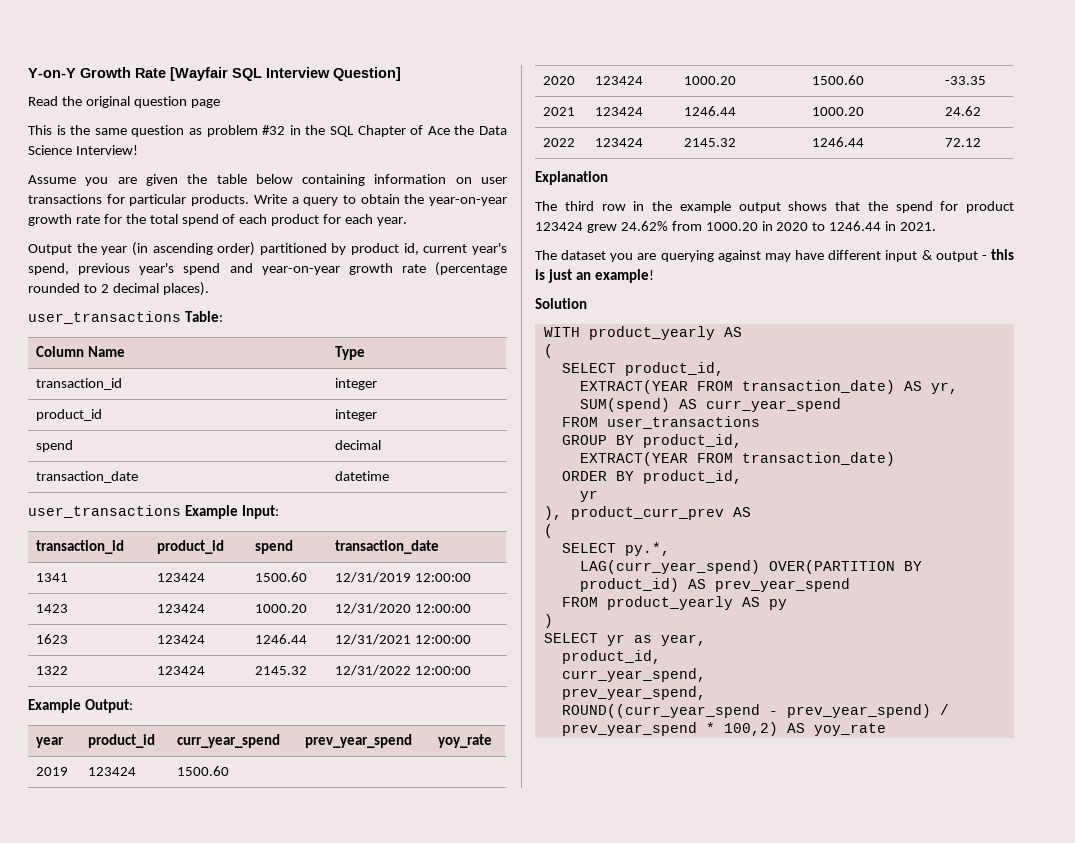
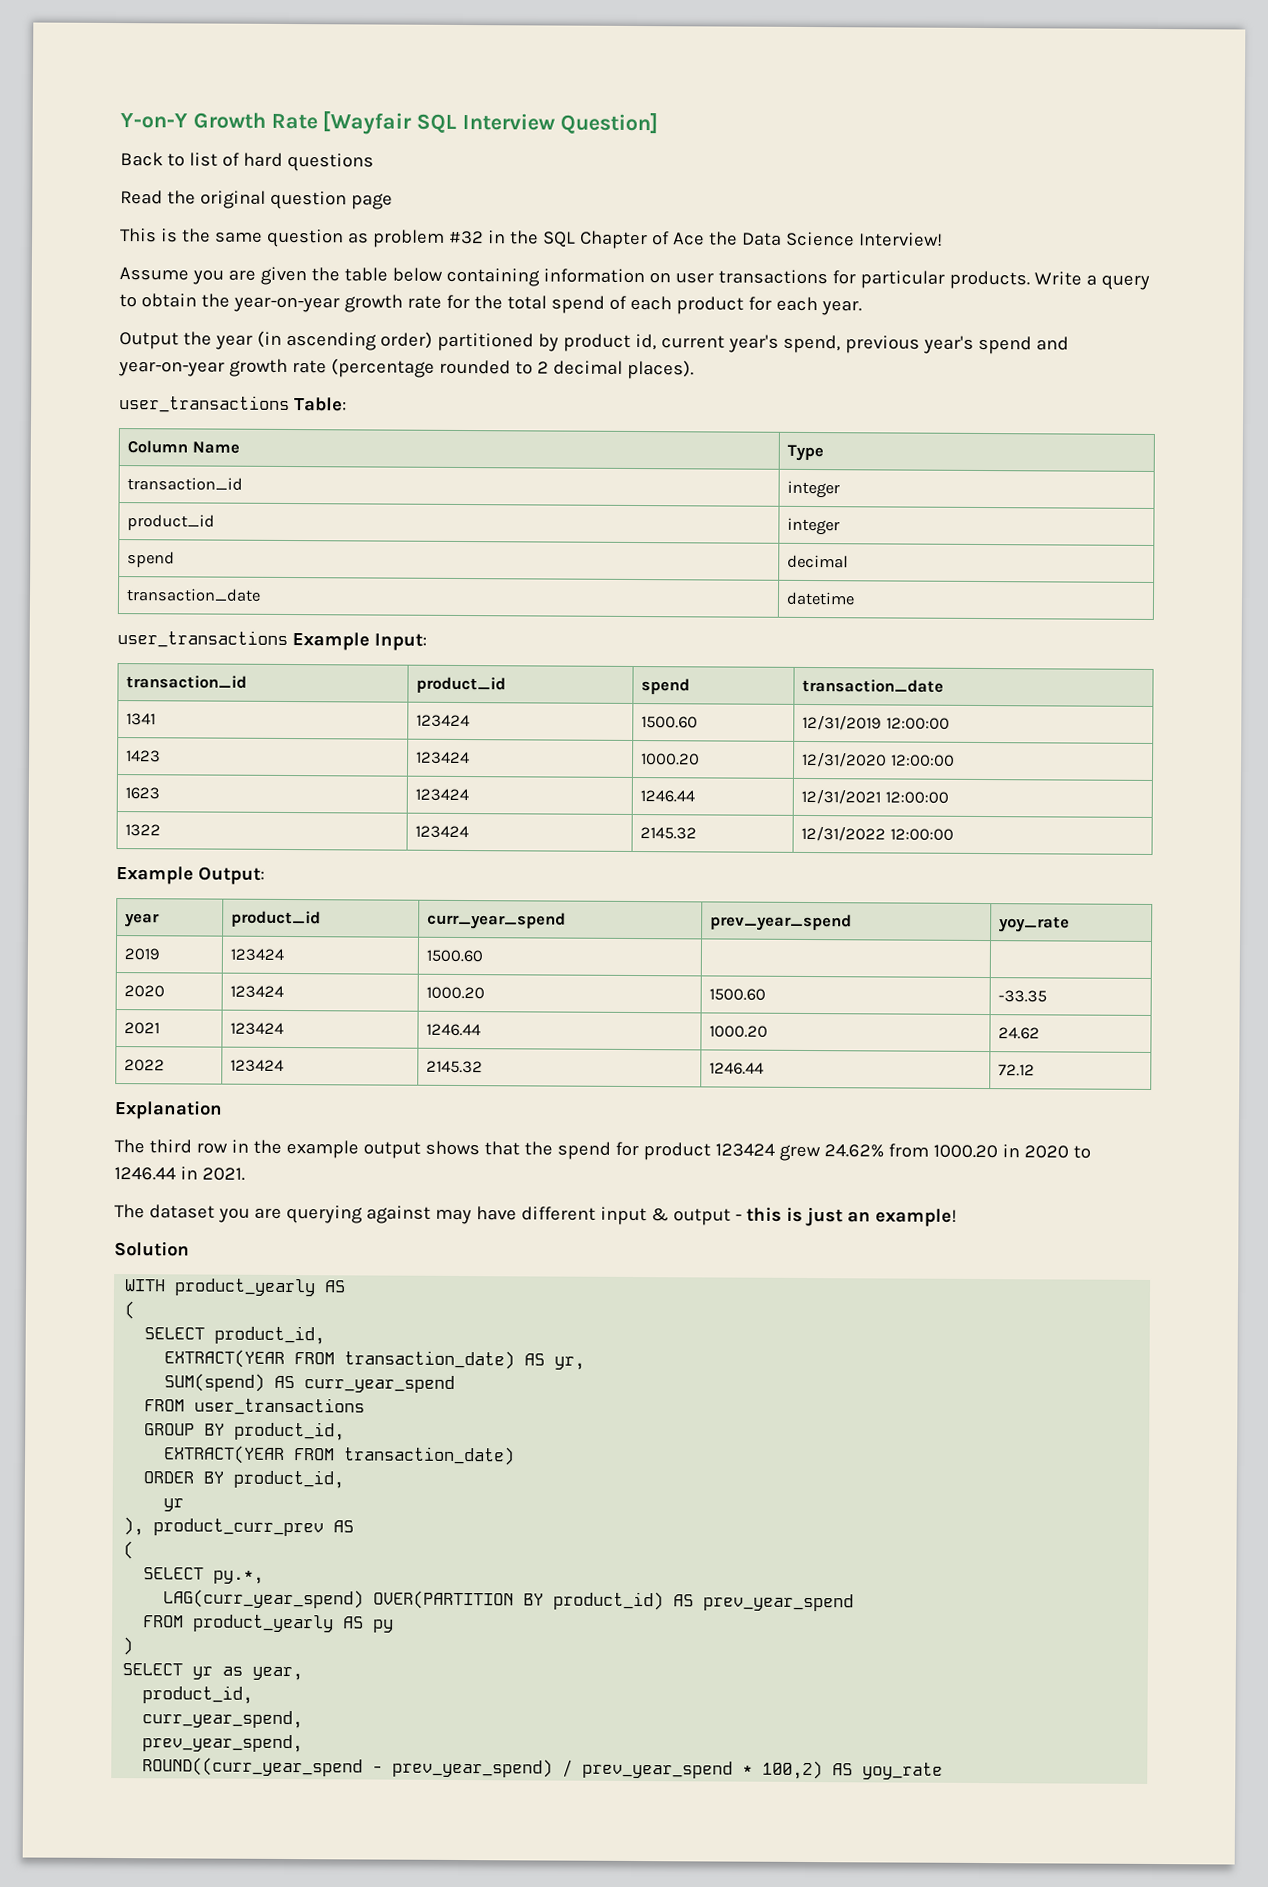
+ Back to list of hard questions

